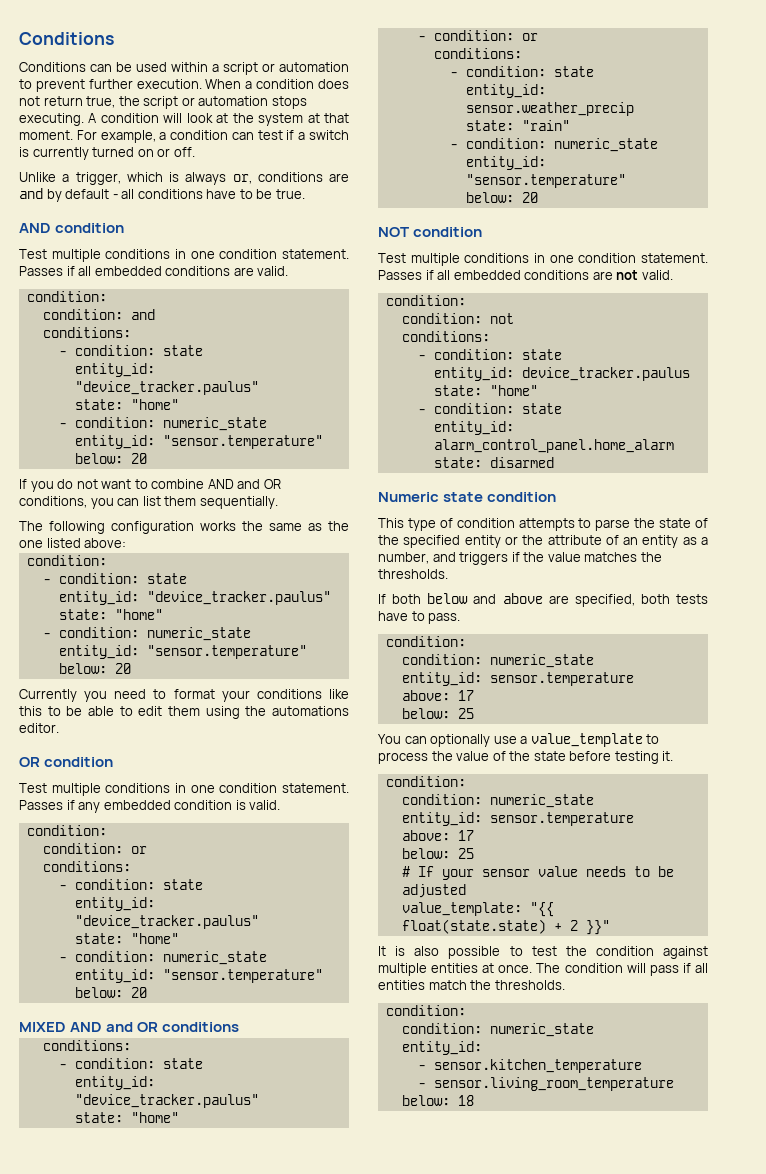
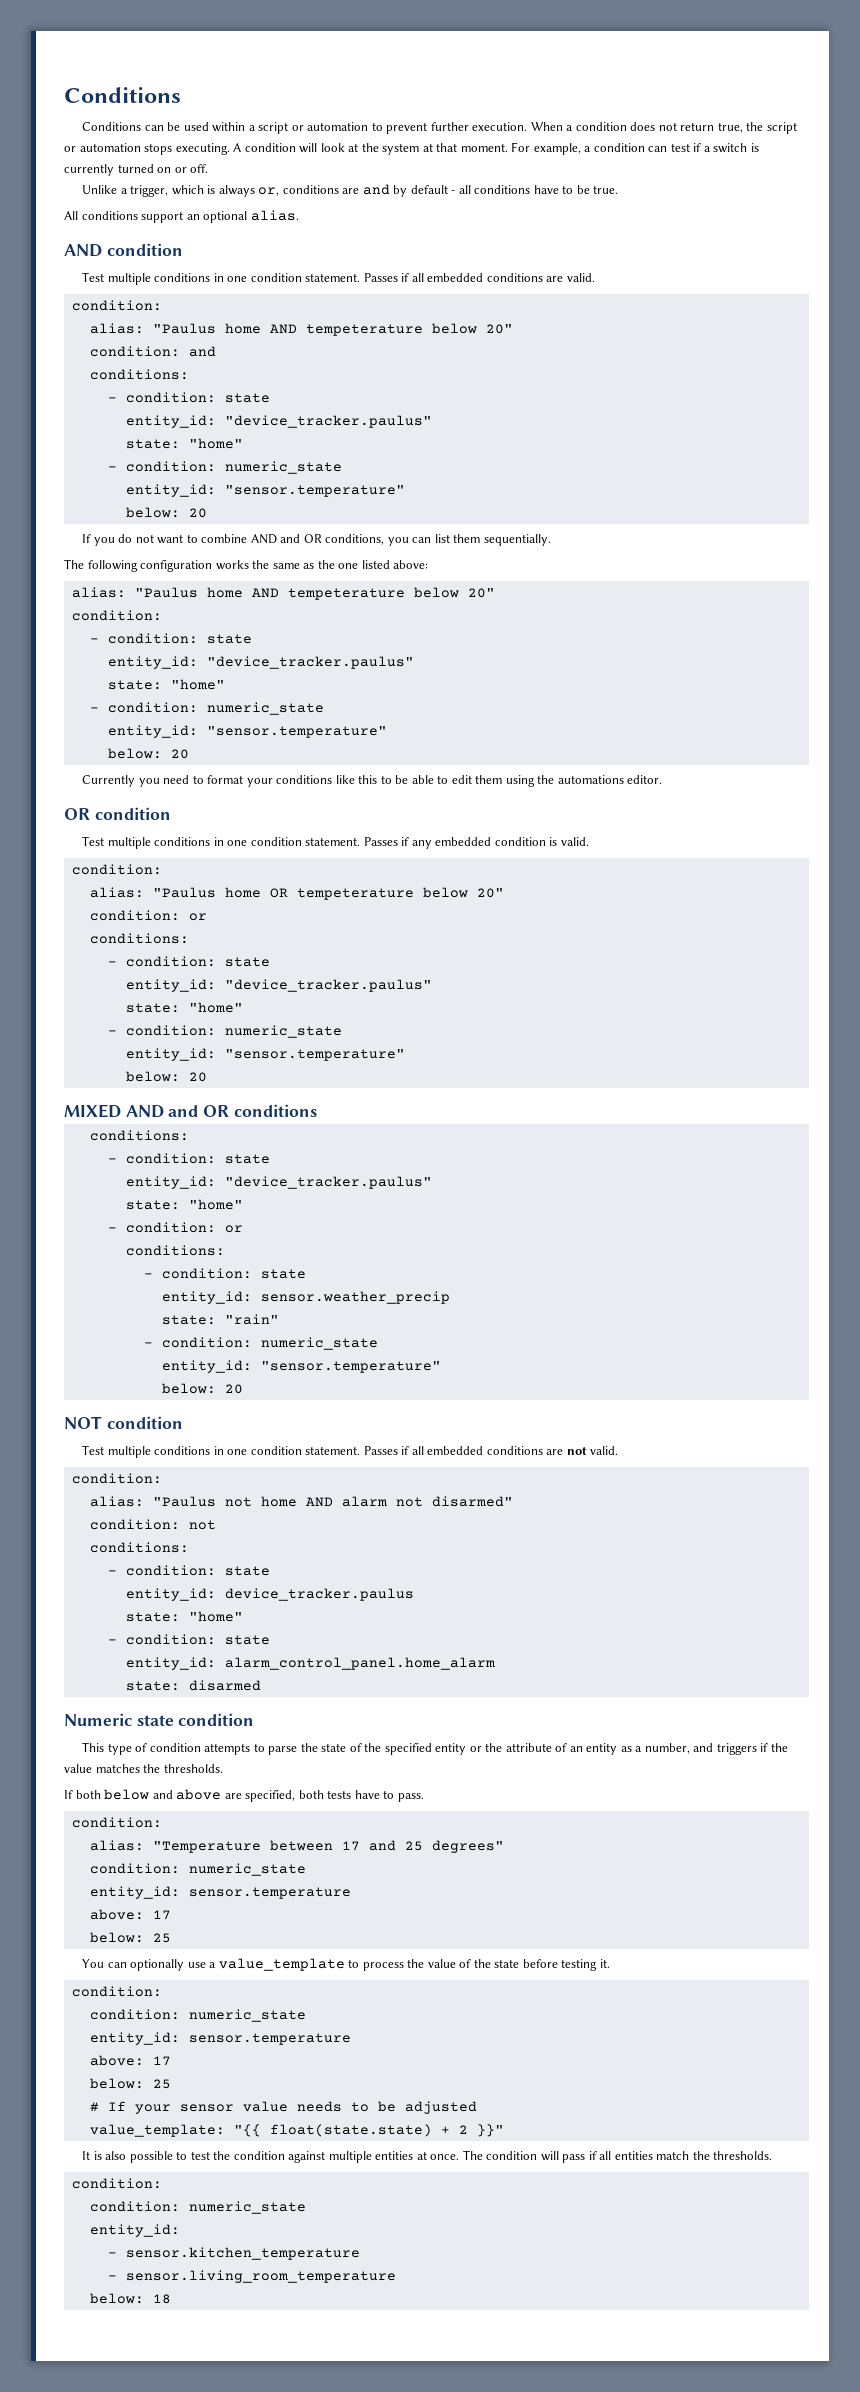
+ All conditions support an optional alias.
  Passes if all embedded conditions are valid.
  condition:
+ alias: "Paulus home AND tempeterature below 20"
  The following configuration works the same as the one listed above:
+ alias: "Paulus home AND tempeterature below 20"
+ alias: "Paulus home OR tempeterature below 20"
+ alias: "Paulus not home AND alarm not disarmed"
+ alias: "Temperature between 17 and 25 degrees"

